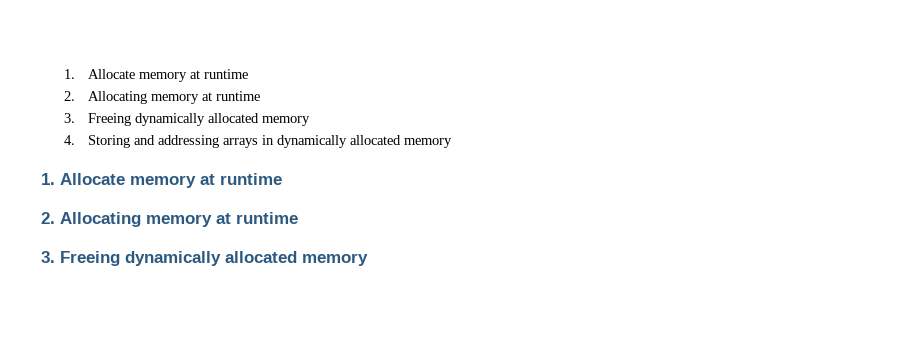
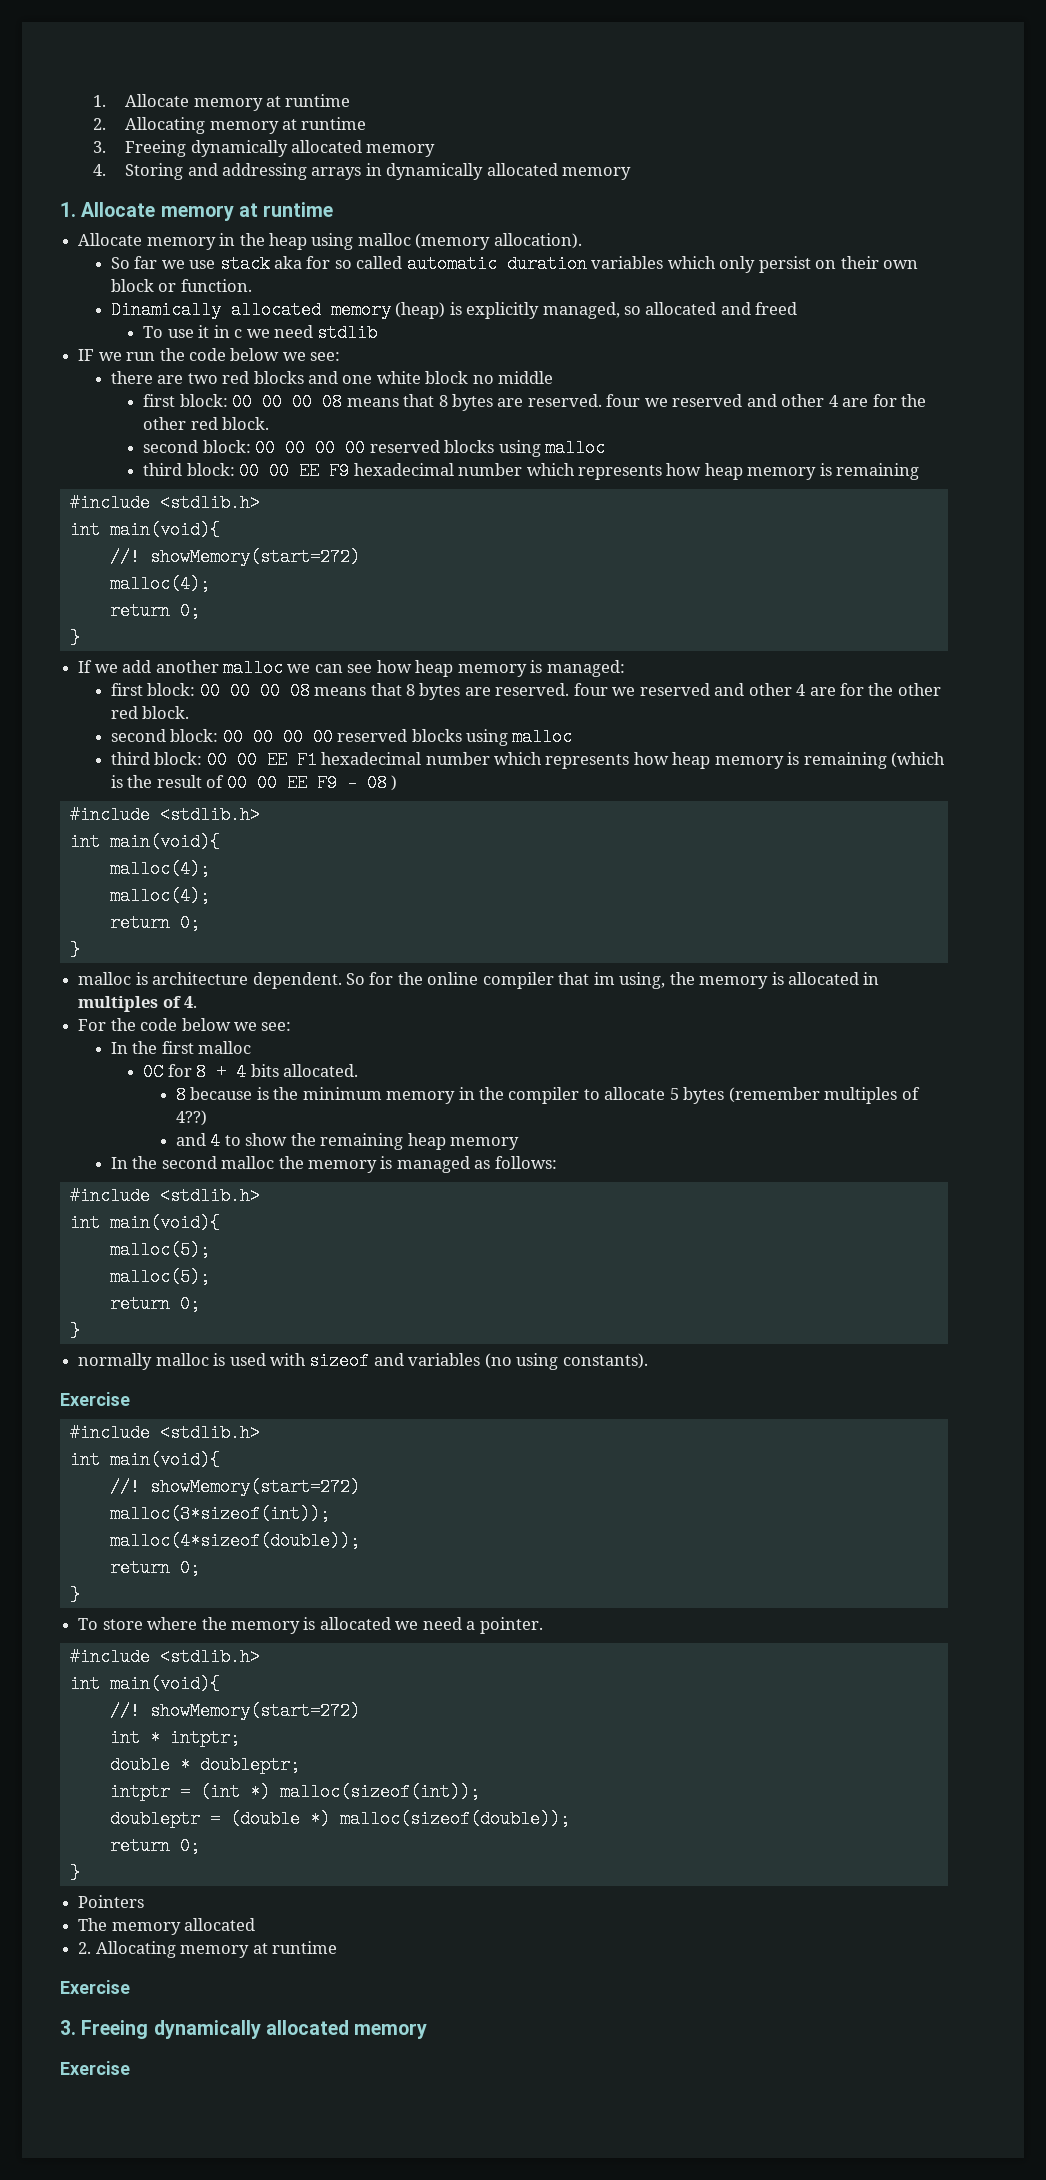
  4. Storing and addressing arrays in dynamically allocated memory
  1. Allocate memory at runtime
+ Allocate memory in the heap using malloc (memory allocation).
+ So far we use stack aka for so called automatic duration variables which only persist on their own block or function.
+ Dinamically allocated memory (heap) is explicitly managed, so allocated and freed
+ To use it in c we need stdlib
+ IF we run the code below we see:
+ there are two red blocks and one white block no middle
+ first block: 00 00 00 08 means that 8 bytes are reserved. four we reserved and other 4 are for the other red block.
+ second block: 00 00 00 00 reserved blocks using malloc
+ third block: 00 00 EE F9 hexadecimal number which represents how heap memory is remaining
+ #include <stdlib.h>
+ int main(void){
+ //! showMemory(start=272)
+ malloc(4);
+ return 0;
+ }
+ If we add another malloc we can see how heap memory is managed:
+ first block: 00 00 00 08 means that 8 bytes are reserved. four we reserved and other 4 are for the other red block.
+ second block: 00 00 00 00 reserved blocks using malloc
+ third block: 00 00 EE F1 hexadecimal number which represents how heap memory is remaining (which is the result of 00 00 EE F9 - 08 )
+ #include <stdlib.h>
+ int main(void){
+ malloc(4);
+ malloc(4);
+ return 0;
+ }
+ malloc is architecture dependent. So for the online compiler that im using, the memory is allocated in multiples of 4.
+ For the code below we see:
+ In the first malloc
+ 0C for 8 + 4 bits allocated.
+ 8 because is the minimum memory in the compiler to allocate 5 bytes (remember multiples of 4??)
+ and 4 to show the remaining heap memory
+ In the second malloc the memory is managed as follows:
+ #include <stdlib.h>
+ int main(void){
+ malloc(5);
+ malloc(5);
+ return 0;
+ }
+ normally malloc is used with sizeof and variables (no using constants).
+ Exercise
+ #include <stdlib.h>
+ int main(void){
+ //! showMemory(start=272)
+ malloc(3*sizeof(int));
+ malloc(4*sizeof(double));
+ return 0;
+ }
+ To store where the memory is allocated we need a pointer.
+ #include <stdlib.h>
+ int main(void){
+ //! showMemory(start=272)
+ int * intptr;
+ double * doubleptr;
+ intptr = (int *) malloc(sizeof(int));
+ doubleptr = (double *) malloc(sizeof(double));
+ return 0;
+ }
+ Pointers
+ The memory allocated
  2. Allocating memory at runtime
+ Exercise
  3. Freeing dynamically allocated memory
+ Exercise

